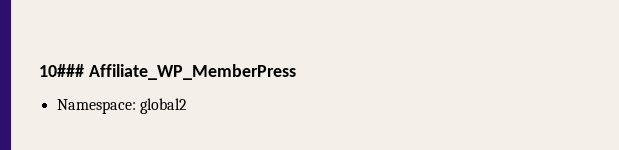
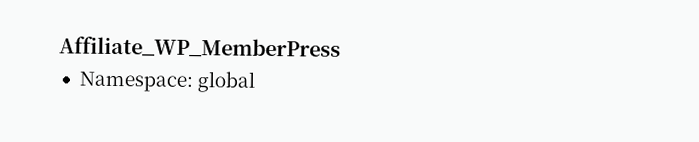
- 10### Affiliate_WP_MemberPress
+ Affiliate_WP_MemberPress
- Namespace: global2
+ Namespace: global

